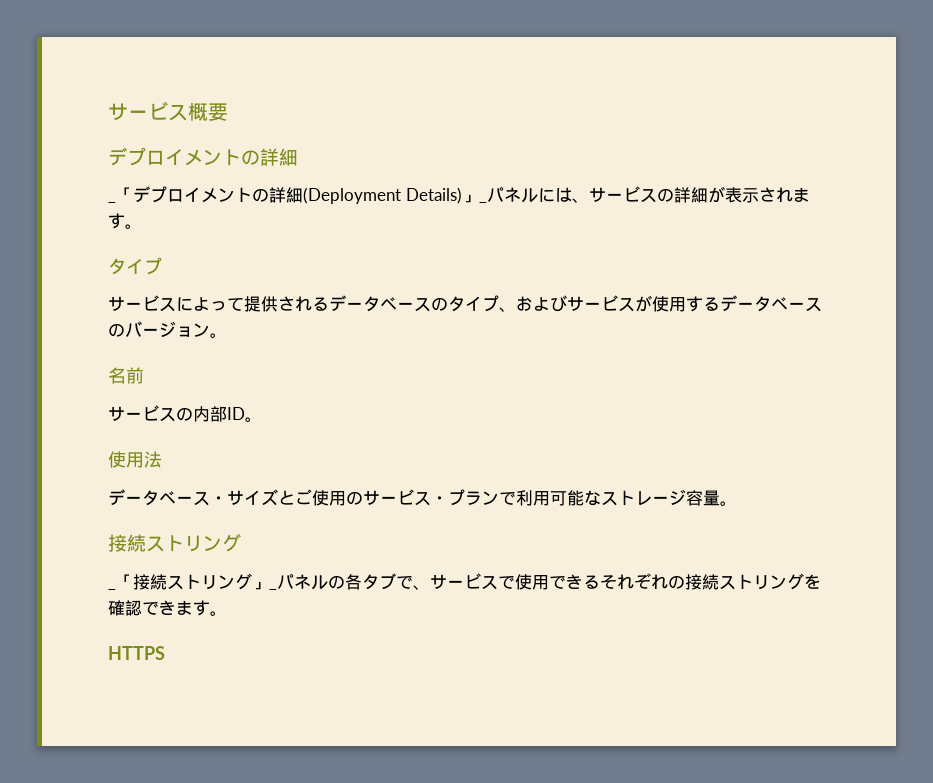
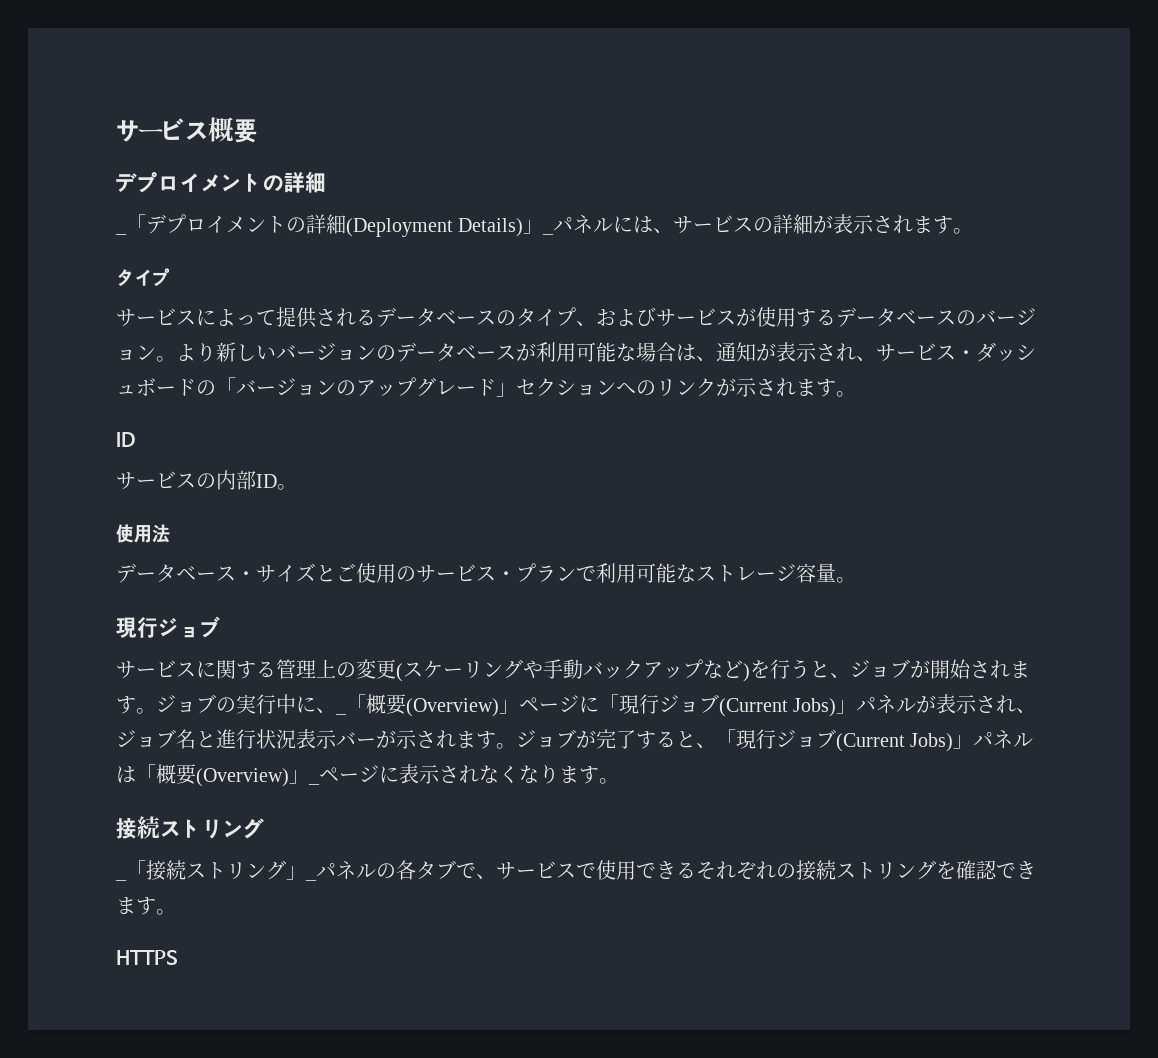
- サービスによって提供されるデータベースのタイプ、およびサービスが使用するデータベースのバージョン。
- 名前
+ サービスによって提供されるデータベースのタイプ、およびサービスが使用するデータベースのバージョン。より新しいバージョンのデータベースが利用可能な場合は、通知が表示され、サービス・ダッシュボードの「バージョンのアップグレード」セクションへのリンクが示されます。
+ ID
  データベース・サイズとご使用のサービス・プランで利用可能なストレージ容量。
+ 現行ジョブ
+ サービスに関する管理上の変更(スケーリングや手動バックアップなど)を行うと、ジョブが開始されます。ジョブの実行中に、_「概要(Overview)」ページに「現行ジョブ(Current Jobs)」パネルが表示され、ジョブ名と進行状況表示バーが示されます。ジョブが完了すると、「現行ジョブ(Current Jobs)」パネルは「概要(Overview)」_ページに表示されなくなります。

